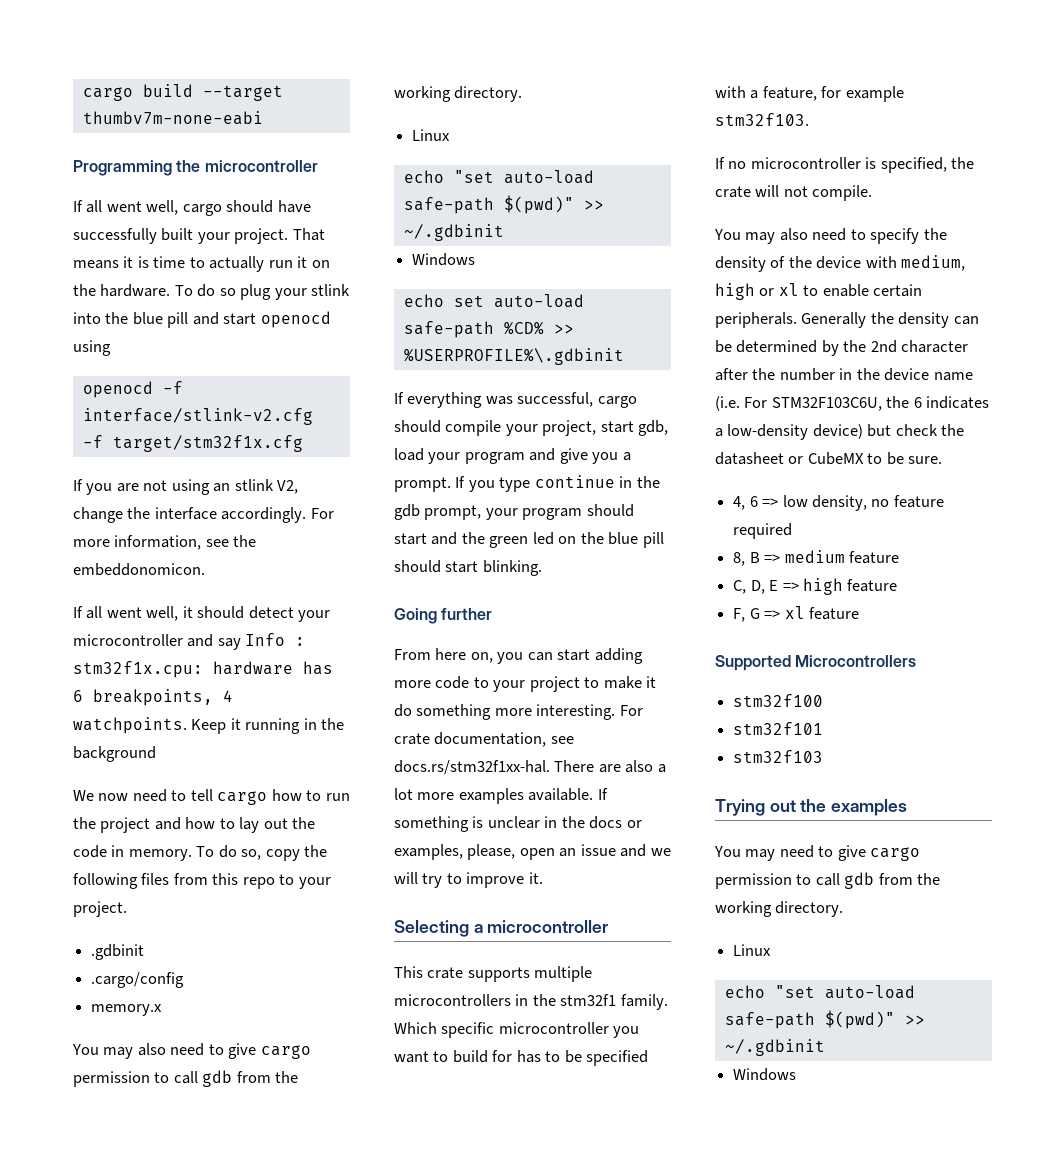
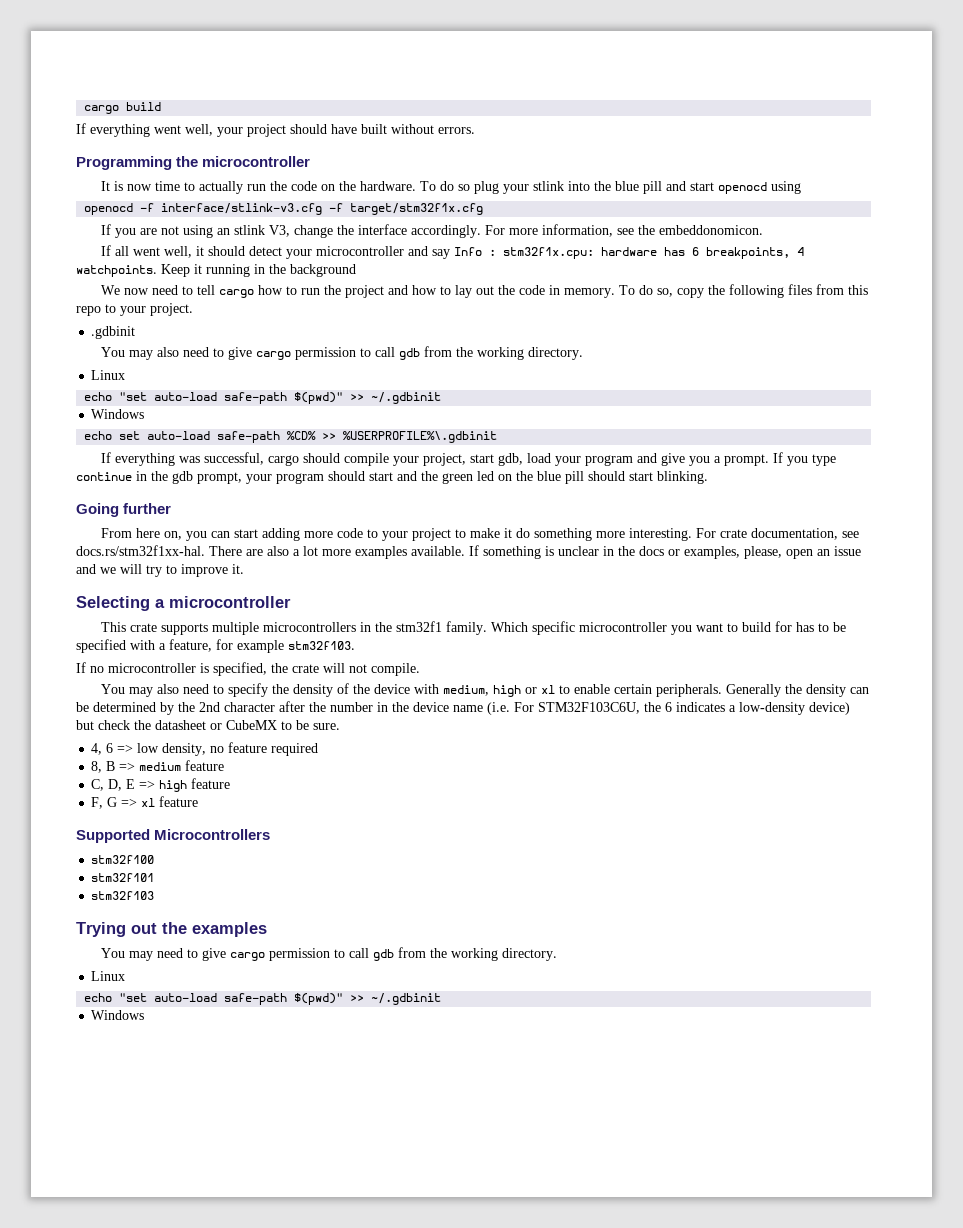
- cargo build --target thumbv7m-none-eabi
+ cargo build
+ If everything went well, your project should have built without errors.
  Programming the microcontroller
- If all went well, cargo should have successfully built your project. That means it is time to actually run it on the hardware.
+ It is now time to actually run the code on the hardware.
- openocd -f interface/stlink-v2.cfg -f target/stm32f1x.cfg
+ openocd -f interface/stlink-v3.cfg -f target/stm32f1x.cfg
- If you are not using an stlink V2, change the interface accordingly.
+ If you are not using an stlink V3, change the interface accordingly.
- .cargo/config
- memory.x

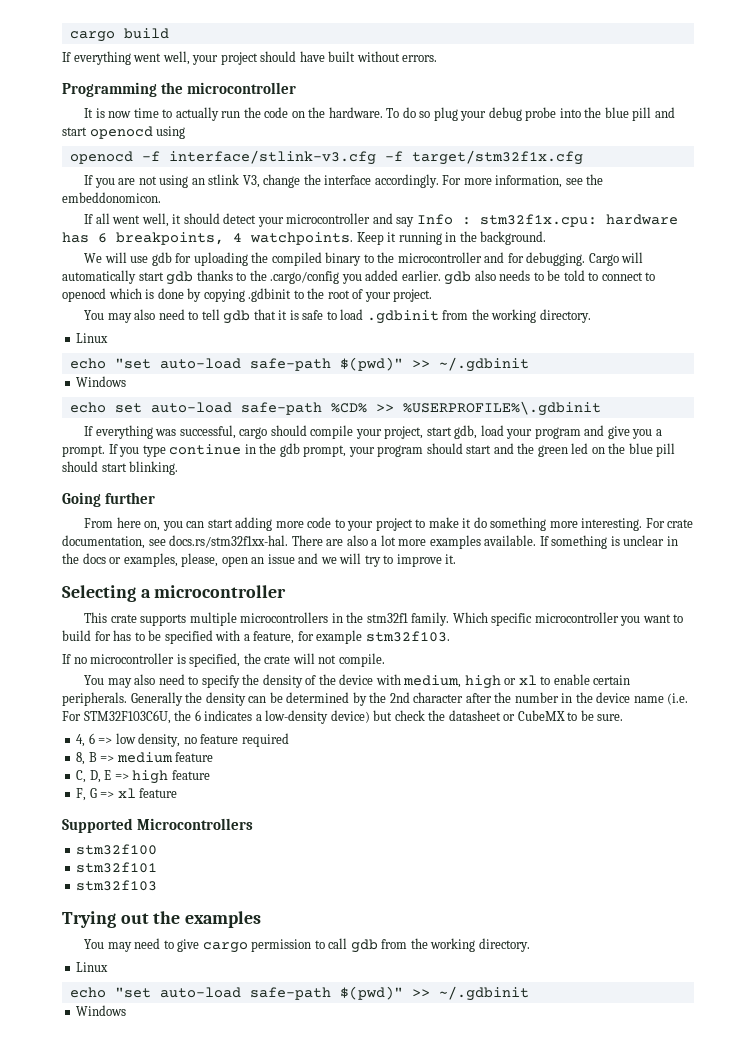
- To do so plug your stlink into the blue pill and start openocd using
+ To do so plug your debug probe into the blue pill and start openocd using
- Keep it running in the background
+ Keep it running in the background.
- We now need to tell cargo how to run the project and how to lay out the code in memory. To do so, copy the following files from this repo to your project.
+ We will use gdb for uploading the compiled binary to the microcontroller and for debugging. Cargo will automatically start gdb thanks to the .cargo/config you added earlier. gdb also needs to be told to connect to openocd which is done by copying .gdbinit to the root of your project.
- .gdbinit
- You may also need to give cargo permission to call gdb from the working directory.
+ You may also need to tell gdb that it is safe to load .gdbinit from the working directory.

